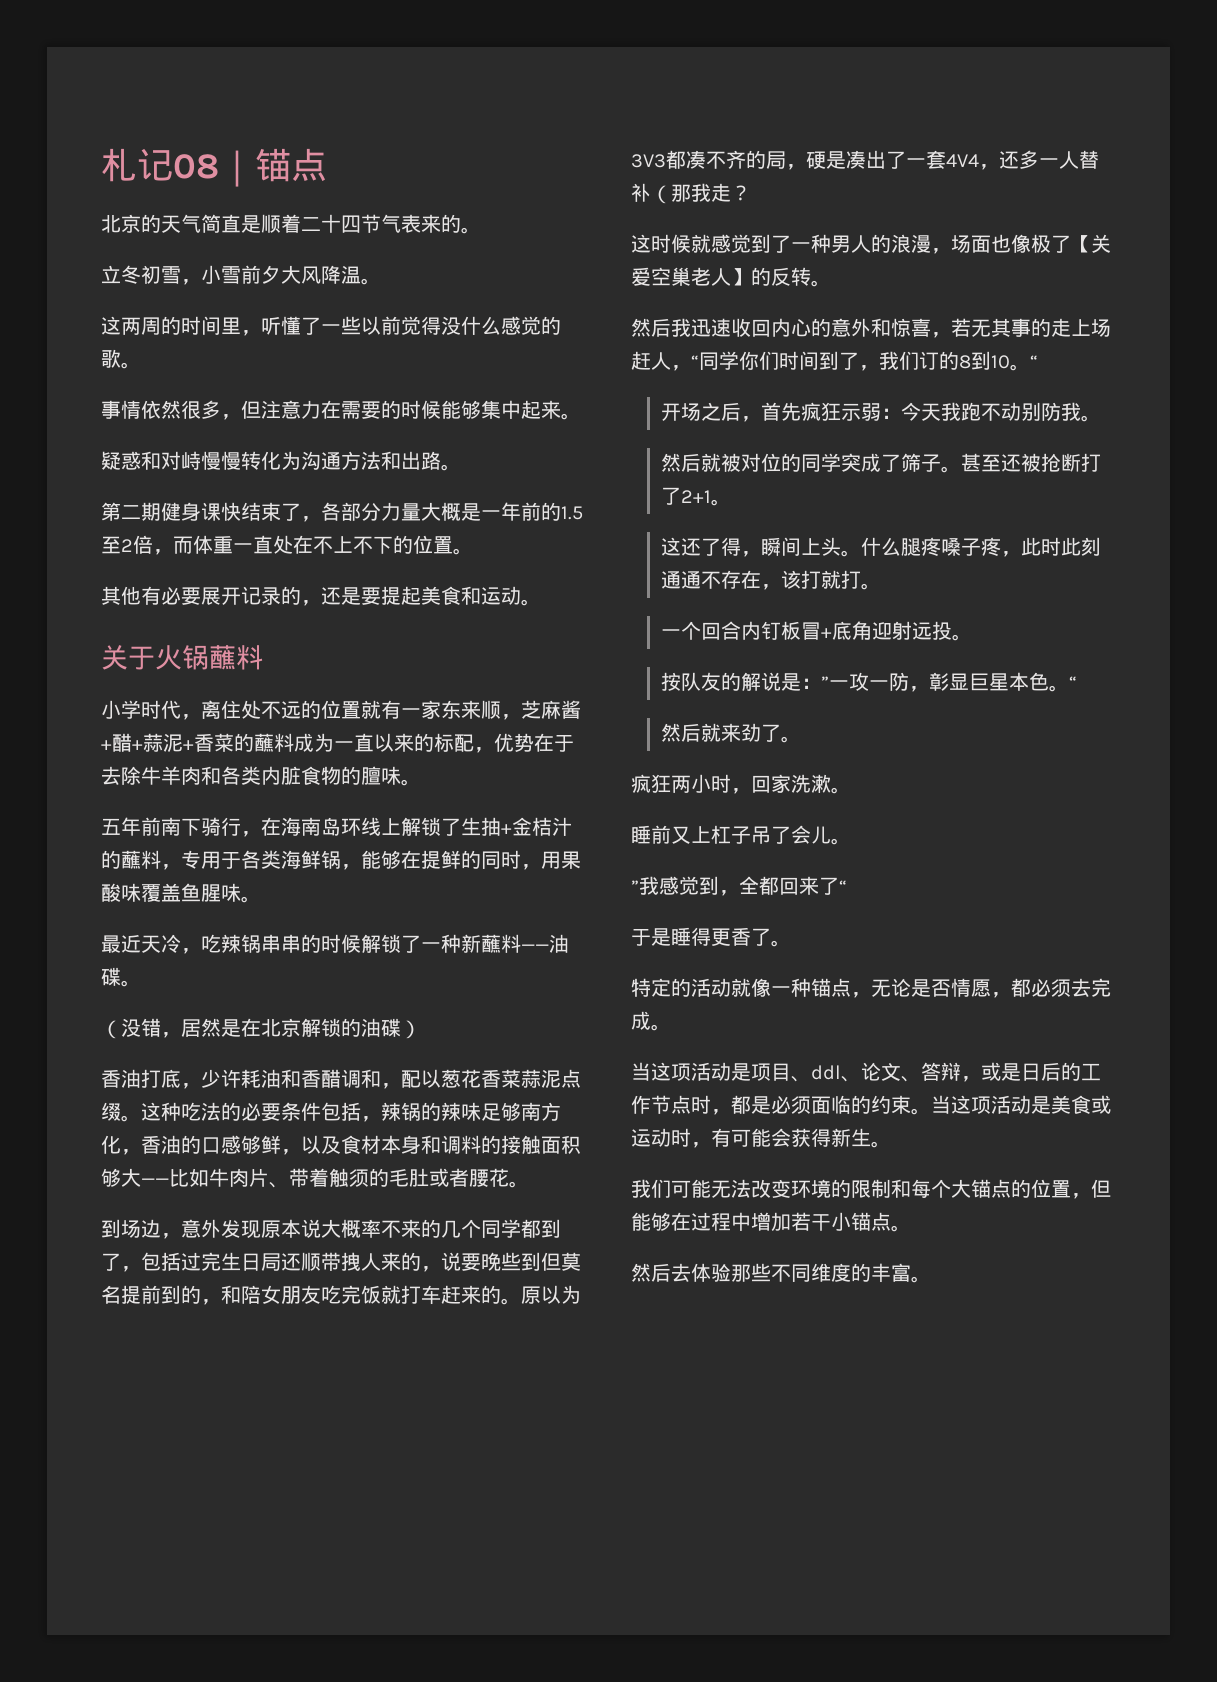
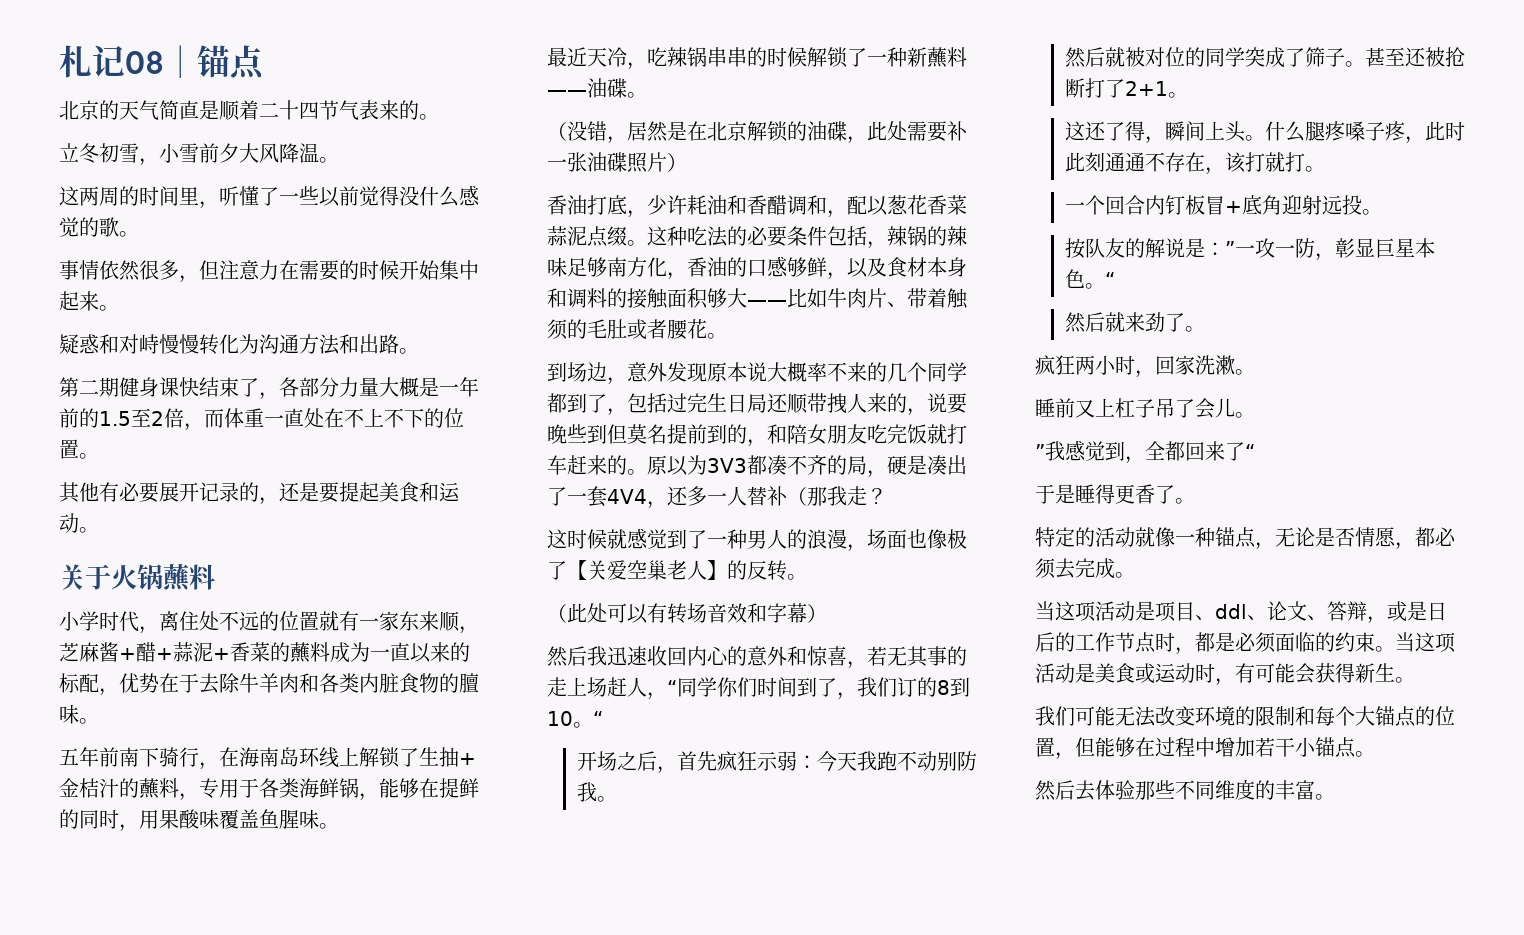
- 事情依然很多，但注意力在需要的时候能够集中起来。
+ 事情依然很多，但注意力在需要的时候开始集中起来。
- （没错，居然是在北京解锁的油碟）
+ （没错，居然是在北京解锁的油碟，此处需要补一张油碟照片）
+ （此处可以有转场音效和字幕）

